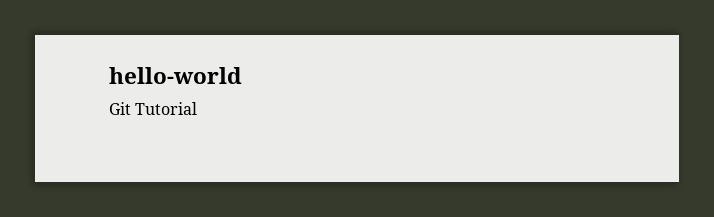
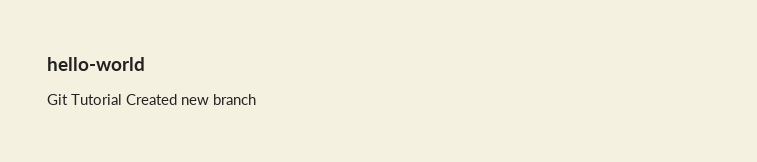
- Git Tutorial
+ Git Tutorial Created new branch

